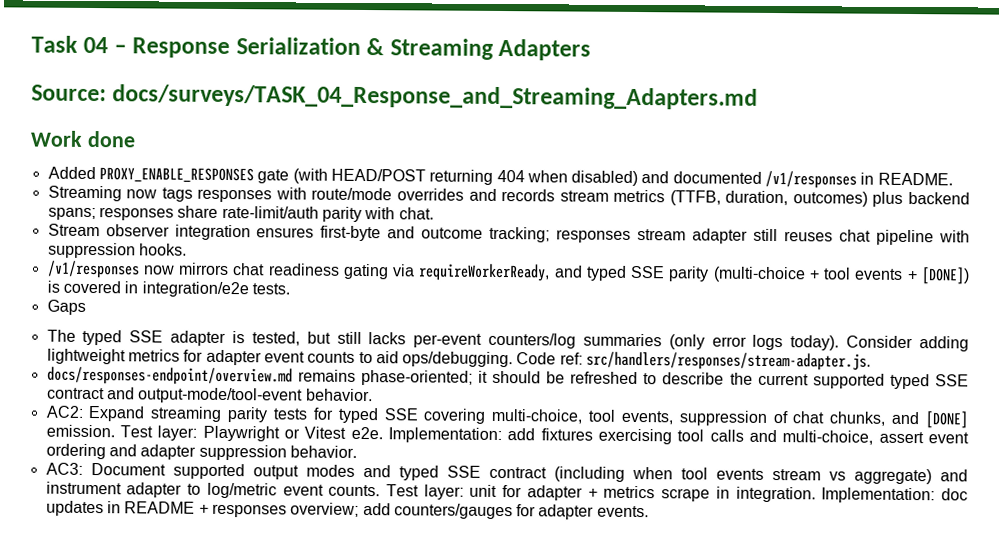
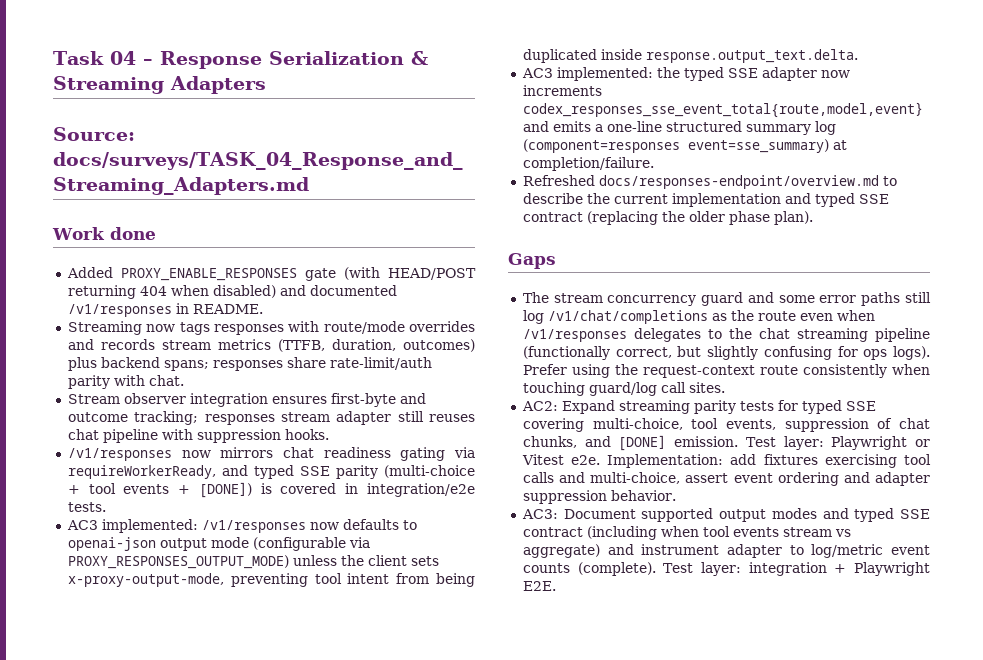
+ AC3 implemented: /v1/responses now defaults to openai-json output mode (configurable via PROXY_RESPONSES_OUTPUT_MODE) unless the client sets x-proxy-output-mode, preventing tool intent from being duplicated inside response.output_text.delta.
+ AC3 implemented: the typed SSE adapter now increments codex_responses_sse_event_total{route,model,event} and emits a one-line structured summary log (component=responses event=sse_summary) at completion/failure.
+ Refreshed docs/responses-endpoint/overview.md to describe the current implementation and typed SSE contract (replacing the older phase plan).
  Gaps
- The typed SSE adapter is tested, but still lacks per‑event counters/log summaries (only error logs today). Consider adding lightweight metrics for adapter event counts to aid ops/debugging. Code ref: src/handlers/responses/stream-adapter.js.
- docs/responses-endpoint/overview.md remains phase‑oriented; it should be refreshed to describe the current supported typed SSE contract and output‑mode/tool‑event behavior.
+ The stream concurrency guard and some error paths still log /v1/chat/completions as the route even when /v1/responses delegates to the chat streaming pipeline (functionally correct, but slightly confusing for ops logs). Prefer using the request-context route consistently when touching guard/log call sites.
- AC3: Document supported output modes and typed SSE contract (including when tool events stream vs aggregate) and instrument adapter to log/metric event counts. Test layer: unit for adapter + metrics scrape in integration. Implementation: doc updates in README + responses overview; add counters/gauges for adapter events.
+ AC3: Document supported output modes and typed SSE contract (including when tool events stream vs aggregate) and instrument adapter to log/metric event counts (complete). Test layer: integration + Playwright E2E.

